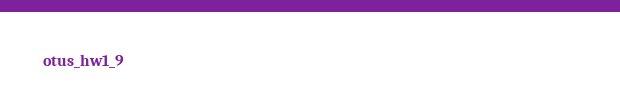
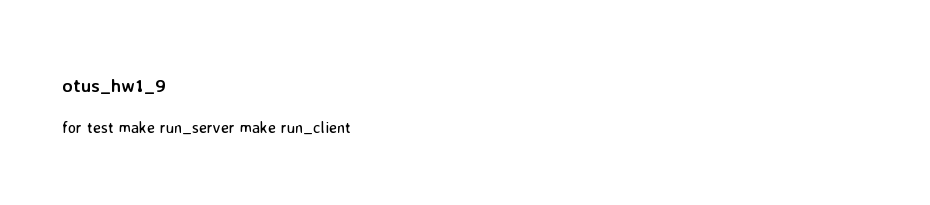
+ for test make run_server make run_client

